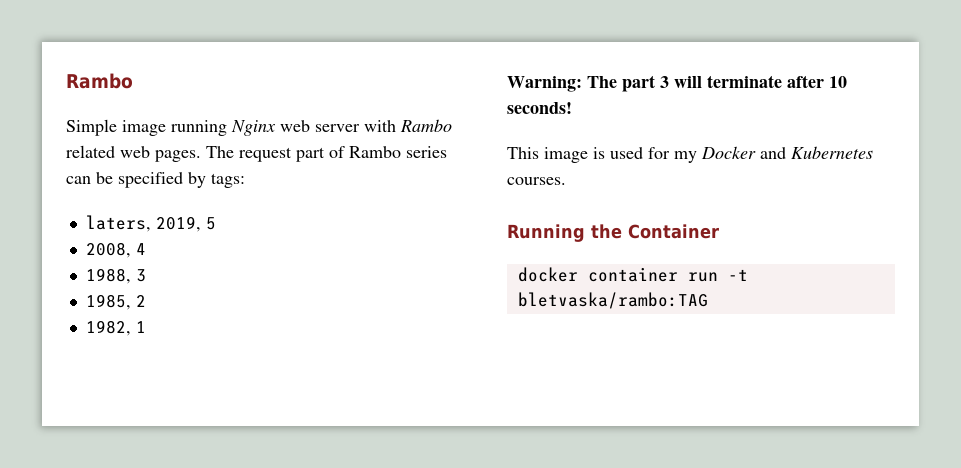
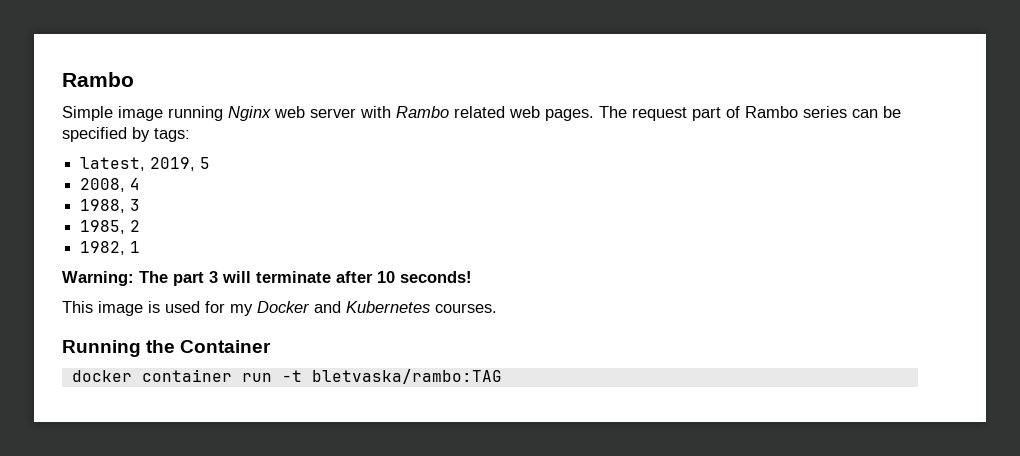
- laters, 2019, 5
+ latest, 2019, 5

